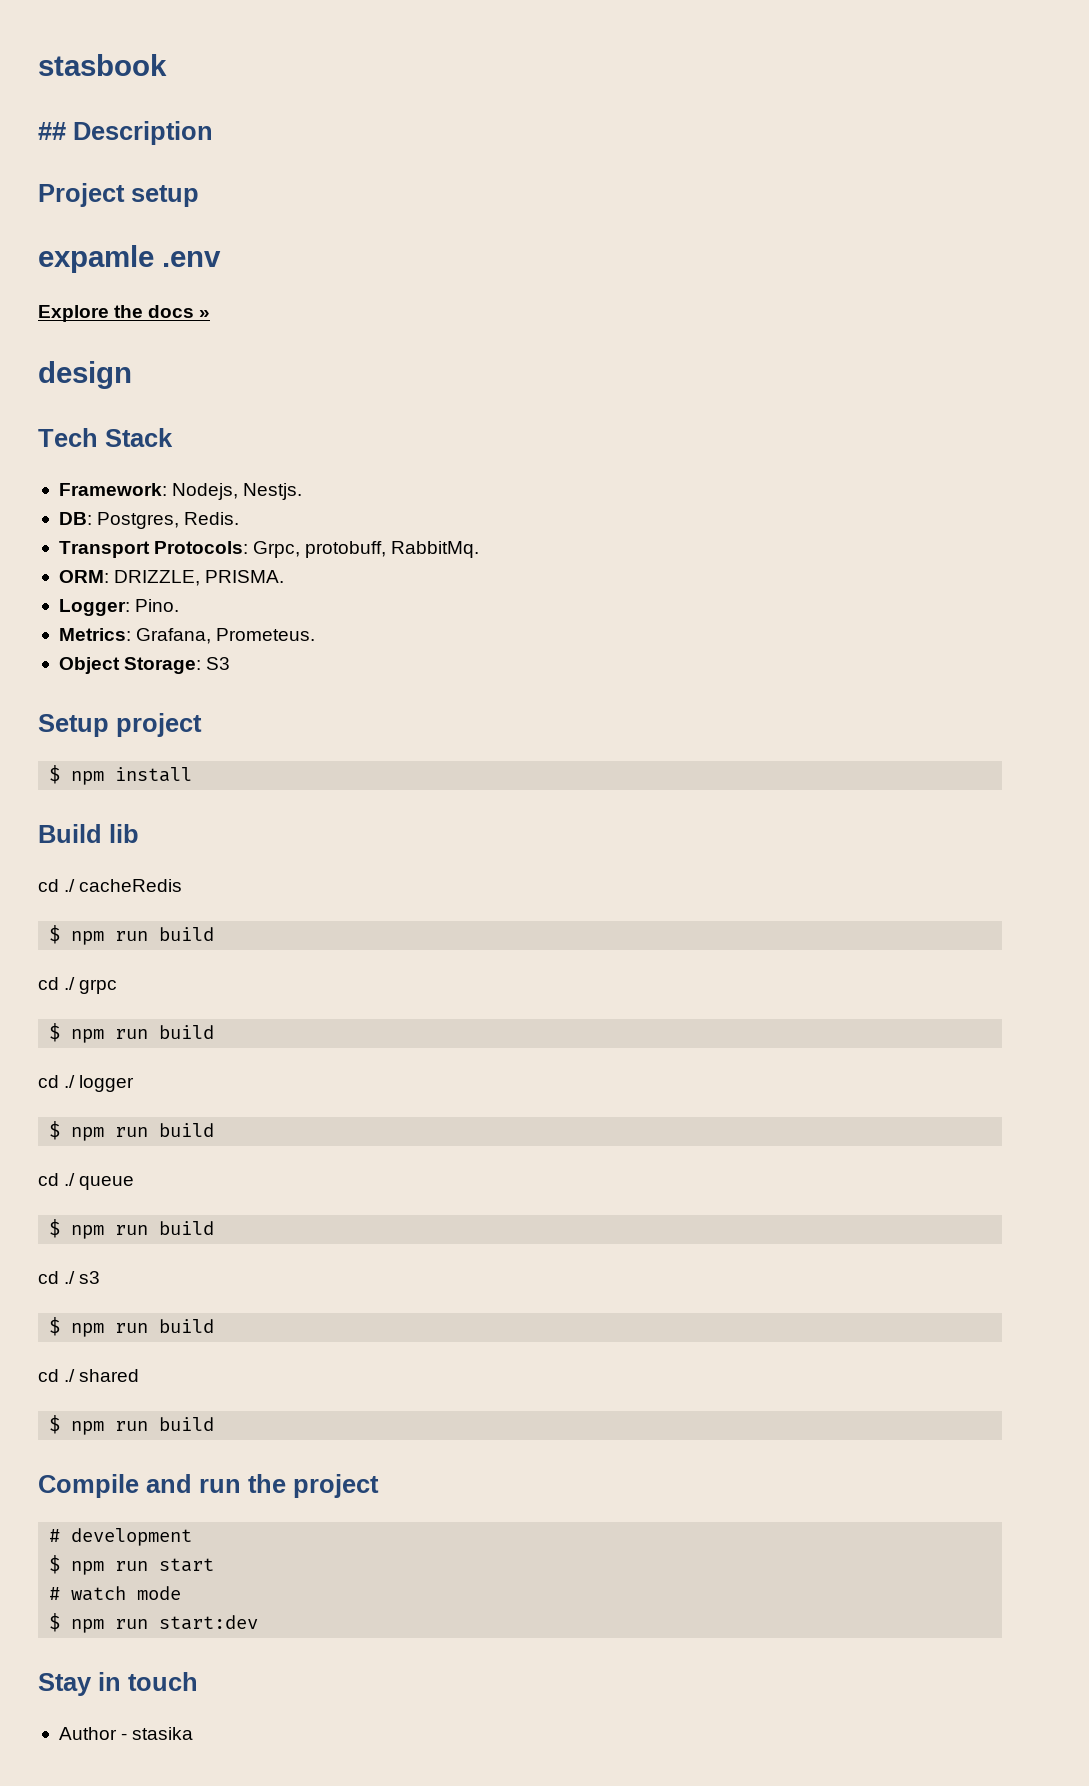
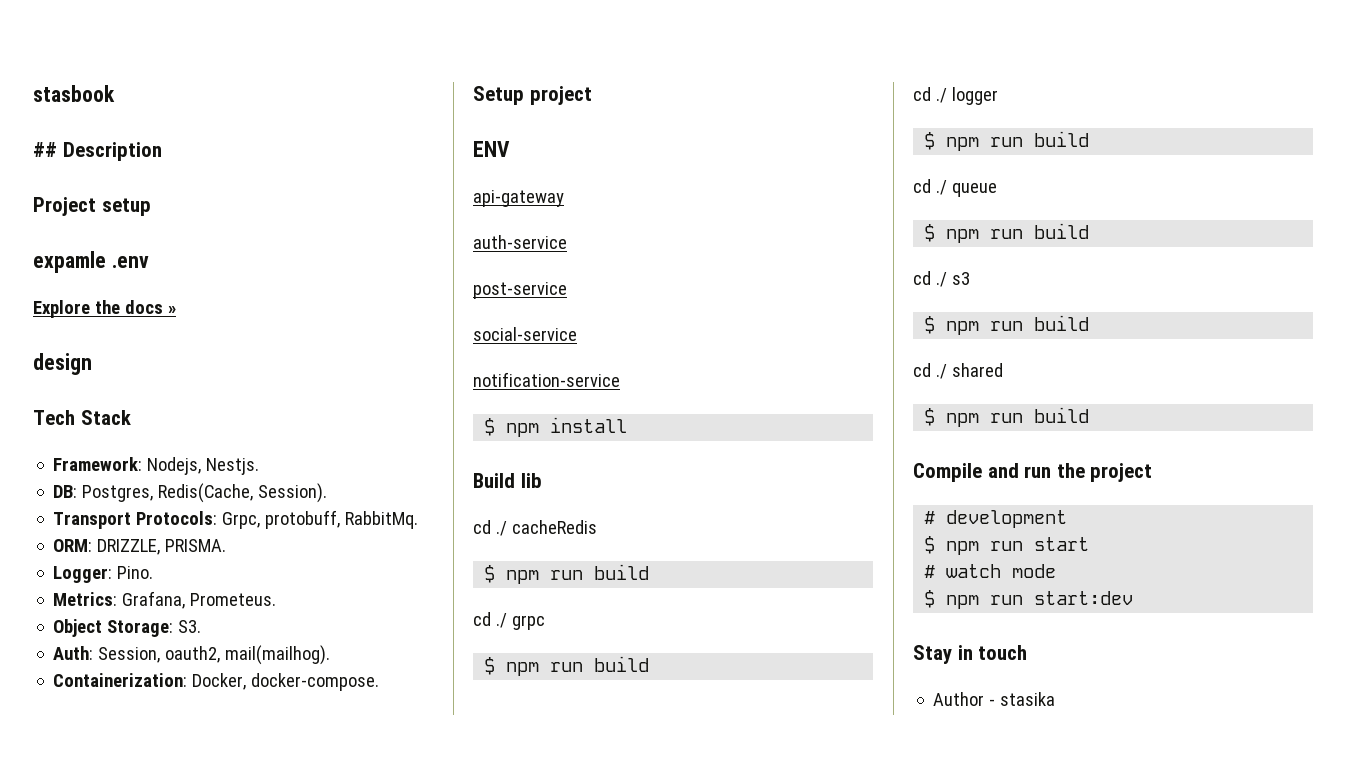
- DB: Postgres, Redis.
+ DB: Postgres, Redis(Cache, Session).
- Object Storage: S3
+ Object Storage: S3.
+ Auth: Session, oauth2, mail(mailhog).
+ Containerization: Docker, docker-compose.
  Setup project
+ ENV
+ api-gateway
+ auth-service
+ post-service
+ social-service
+ notification-service

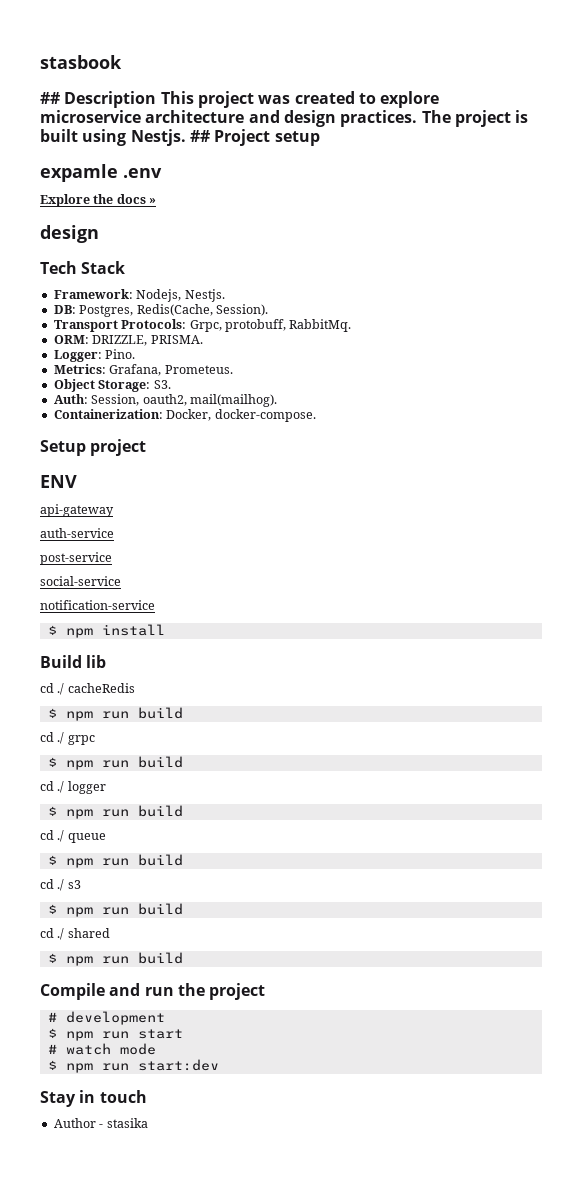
- ## Description
- Project setup
+ ## Description This project was created to explore microservice architecture and design practices. The project is built using Nestjs. ## Project setup

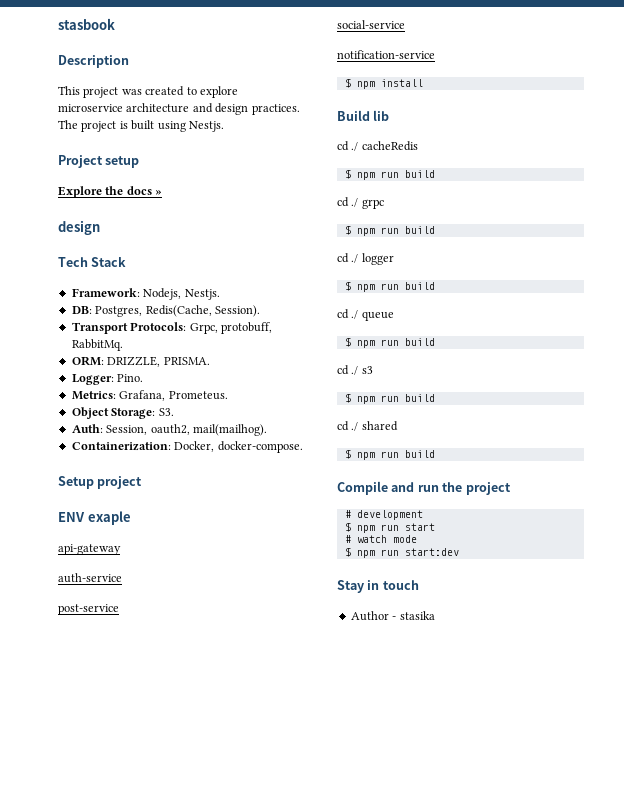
- ## Description This project was created to explore microservice architecture and design practices.
+ Description
+ This project was created to explore microservice architecture and design practices.
- The project is built using Nestjs. ## Project setup
+ The project is built using Nestjs.
+ Project setup
- expamle .env
- ENV
+ ENV exaple

